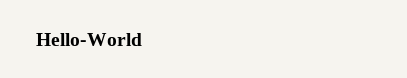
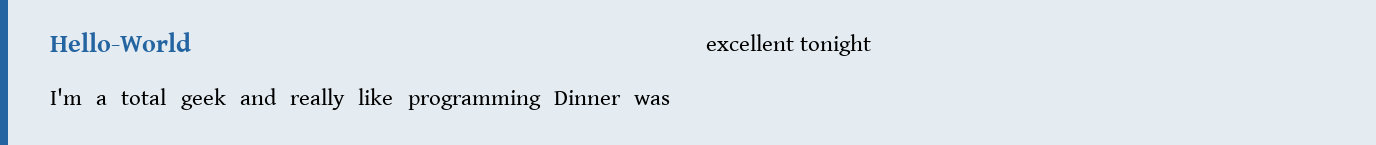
+ I'm a total geek and really like programming Dinner was excellent tonight

